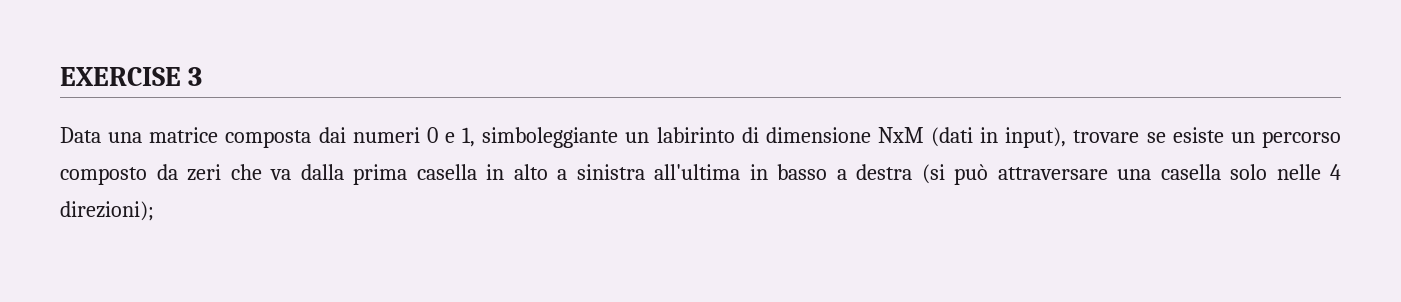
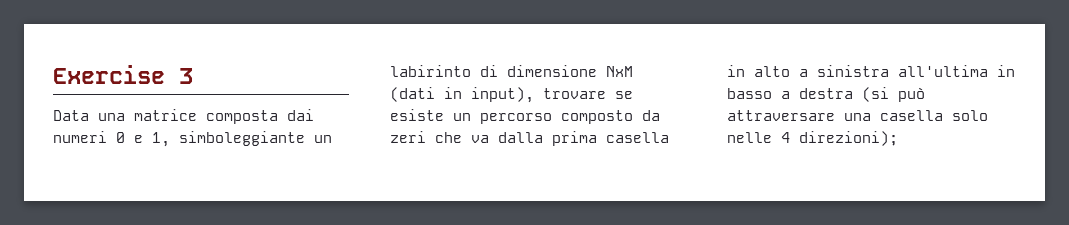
- EXERCISE 3
+ Exercise 3

